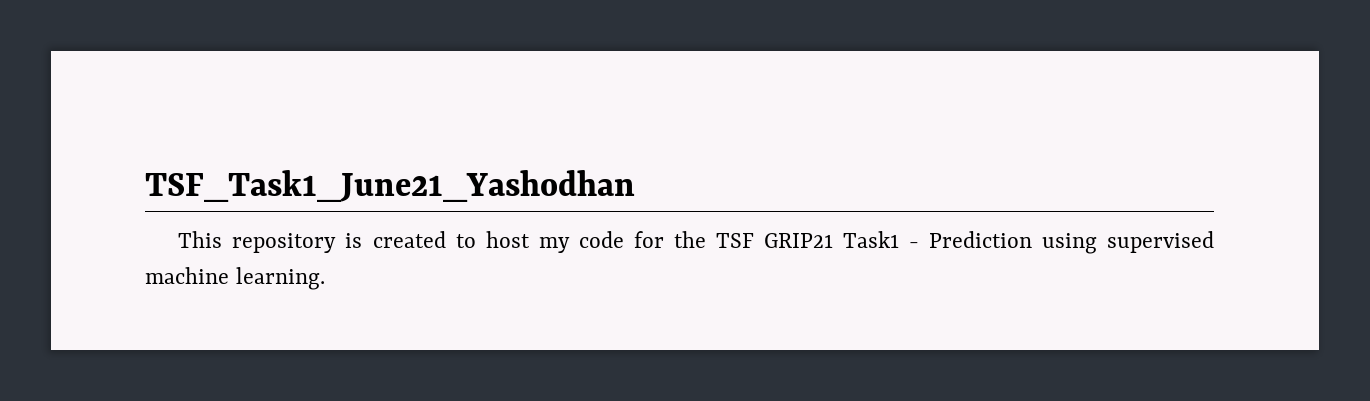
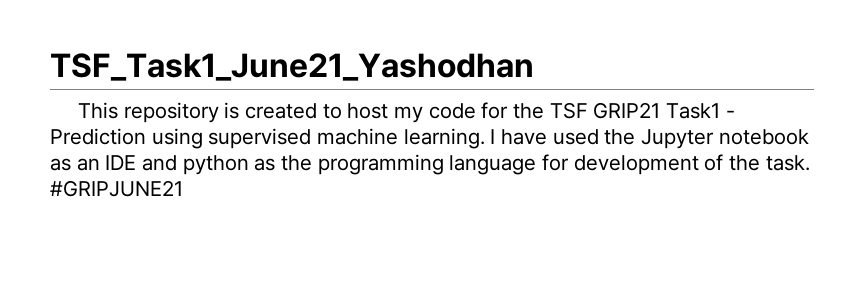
+ I have used the Jupyter notebook as an IDE and python as the programming language for development of the task. #GRIPJUNE21

